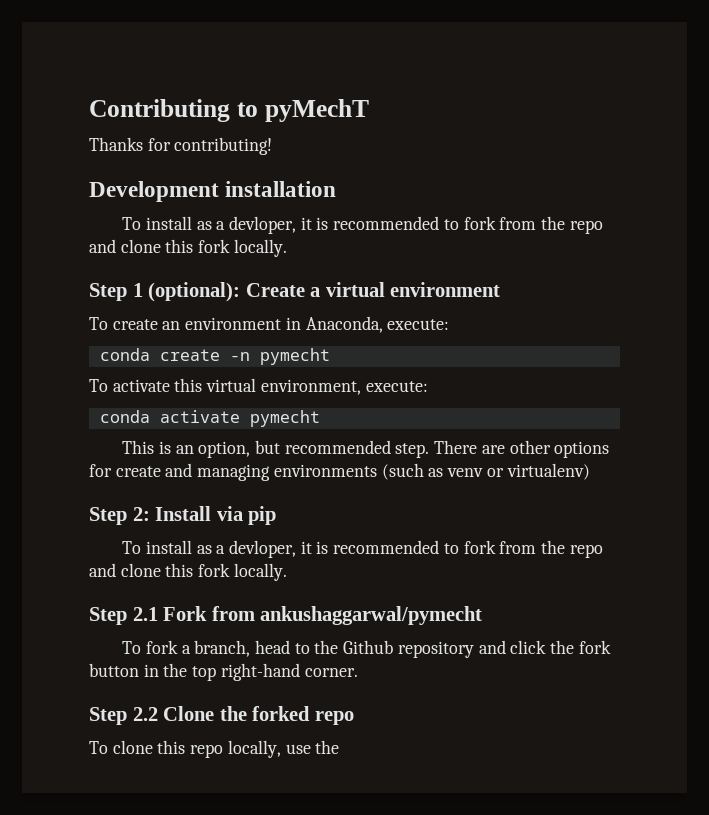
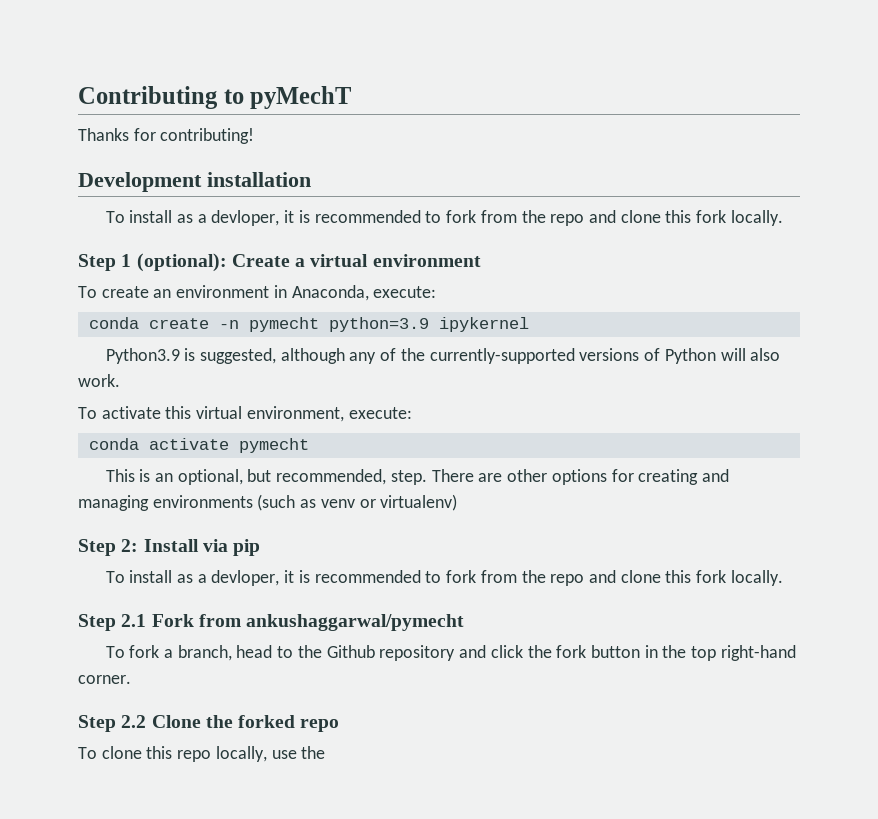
- conda create -n pymecht
+ conda create -n pymecht python=3.9 ipykernel
+ Python3.9 is suggested, although any of the currently-supported versions of Python will also work.
- This is an option, but recommended step.
+ This is an optional, but recommended, step.
- There are other options for create and managing environments (such as venv or virtualenv)
+ There are other options for creating and managing environments (such as venv or virtualenv)

